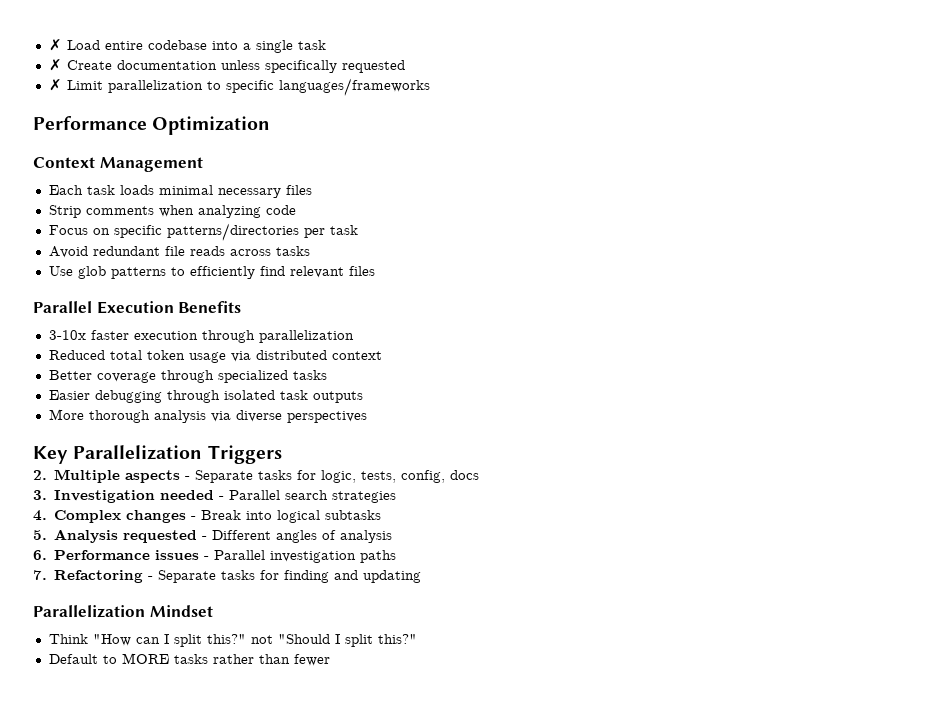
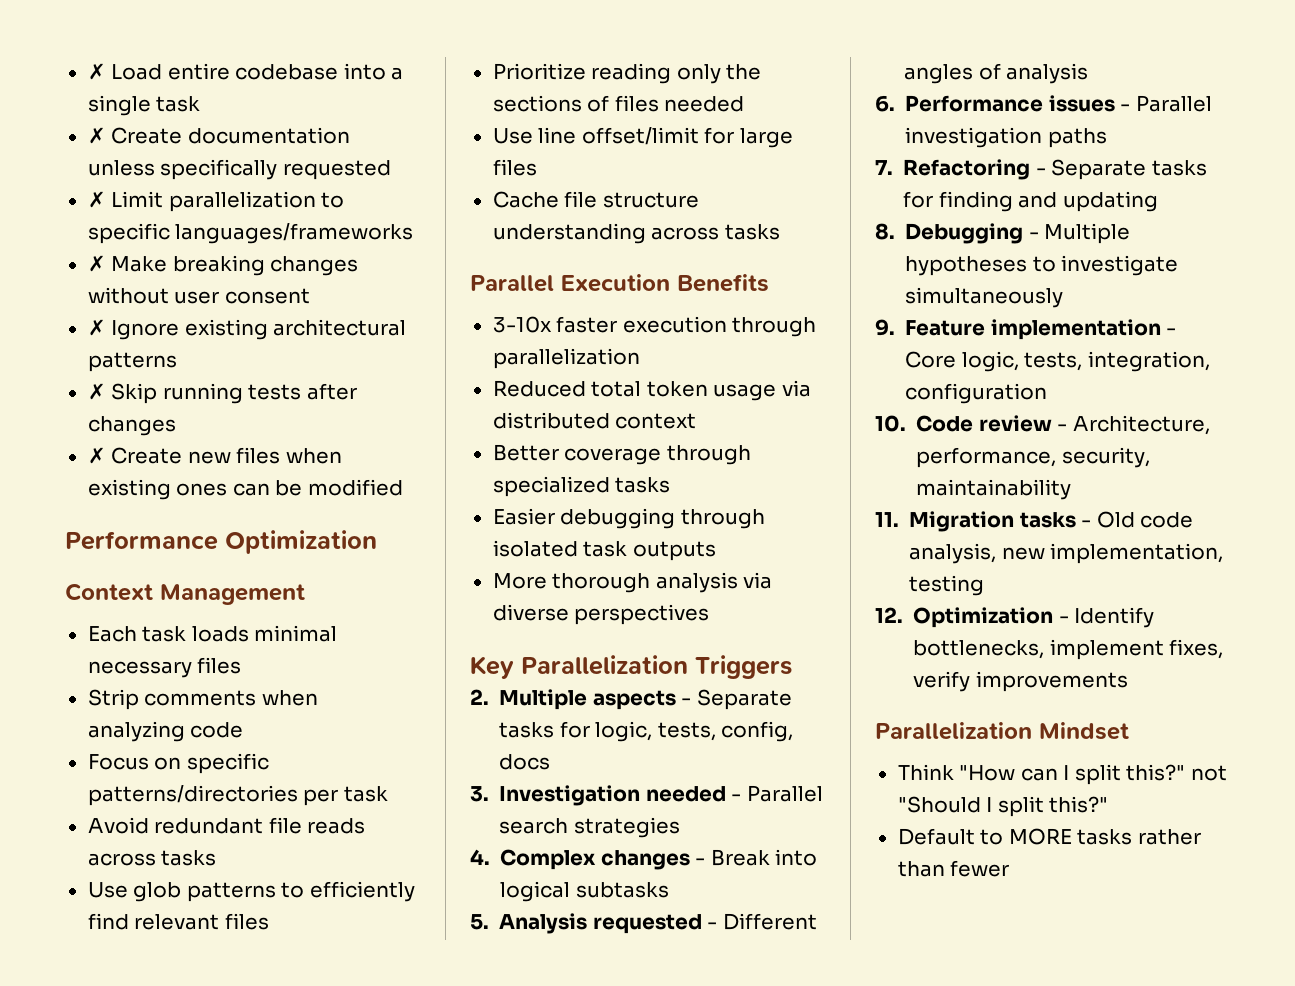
+ ✗ Make breaking changes without user consent
+ ✗ Ignore existing architectural patterns
+ ✗ Skip running tests after changes
+ ✗ Create new files when existing ones can be modified
+ Prioritize reading only the sections of files needed
+ Use line offset/limit for large files
+ Cache file structure understanding across tasks
+ 8. Debugging - Multiple hypotheses to investigate simultaneously
+ 9. Feature implementation - Core logic, tests, integration, configuration
+ 10. Code review - Architecture, performance, security, maintainability
+ 11. Migration tasks - Old code analysis, new implementation, testing
+ 12. Optimization - Identify bottlenecks, implement fixes, verify improvements

